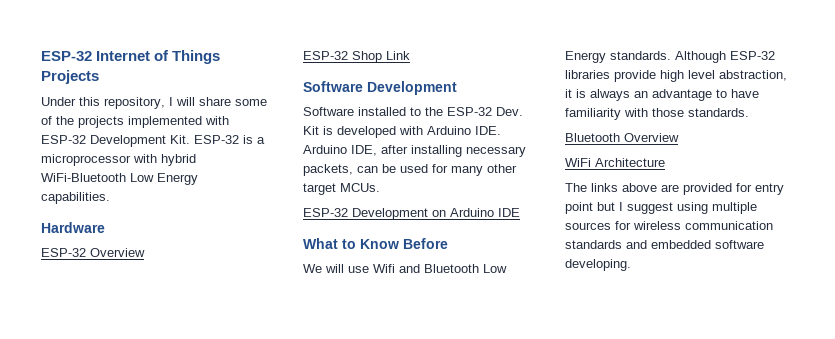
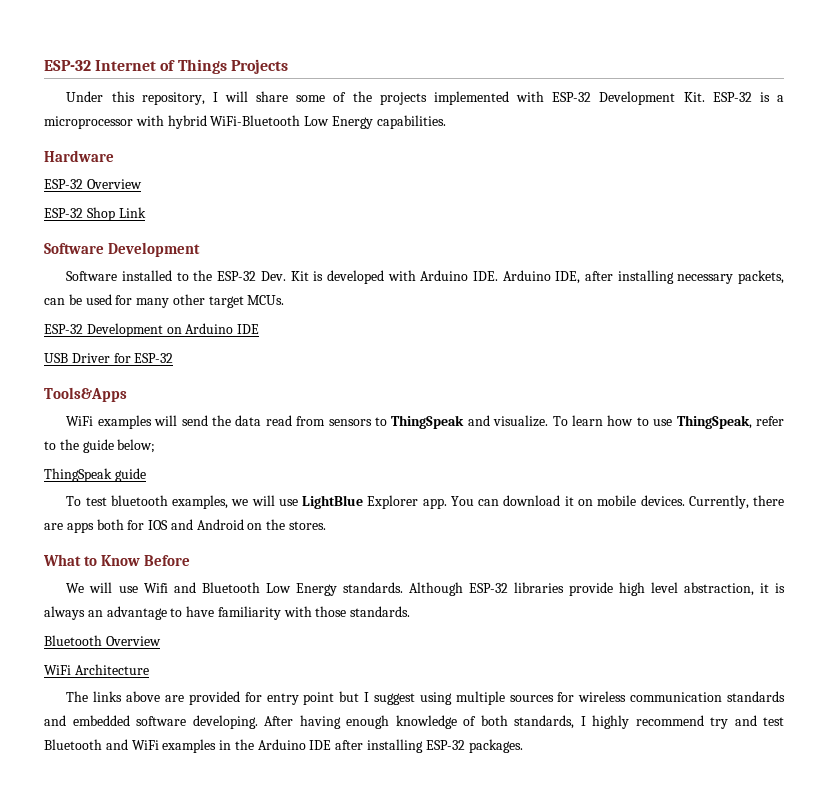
+ USB Driver for ESP-32
+ Tools&Apps
+ WiFi examples will send the data read from sensors to ThingSpeak and visualize. To learn how to use ThingSpeak, refer to the guide below;
+ ThingSpeak guide
+ To test bluetooth examples, we will use LightBlue Explorer app. You can download it on mobile devices. Currently, there are apps both for IOS and Android on the stores.
+ After having enough knowledge of both standards, I highly recommend try and test Bluetooth and WiFi examples in the Arduino IDE after installing ESP-32 packages.

